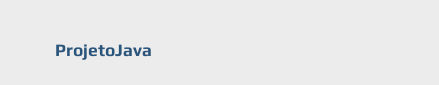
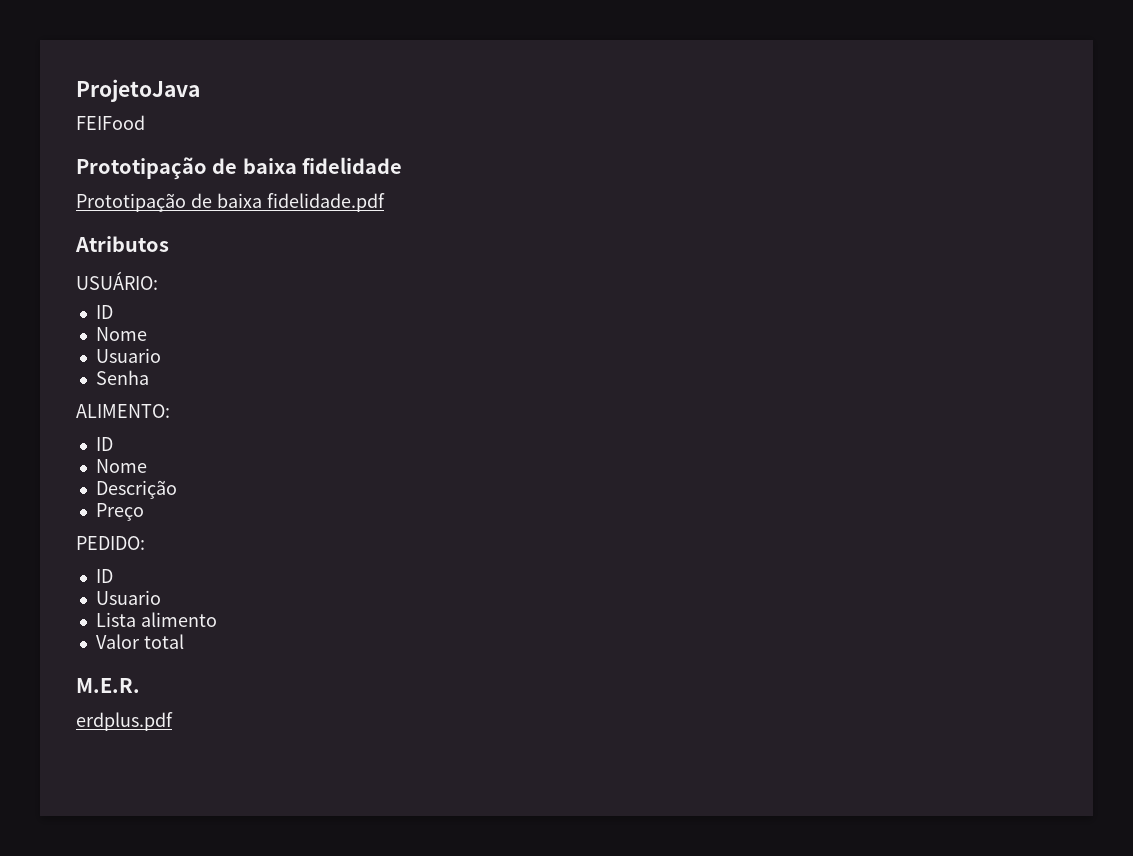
+ FEIFood
+ Prototipação de baixa fidelidade
+ Prototipação de baixa fidelidade.pdf
+ Atributos
+ USUÁRIO:
+ ID
+ Nome
+ Usuario
+ Senha
+ ALIMENTO:
+ ID
+ Nome
+ Descrição
+ Preço
+ PEDIDO:
+ ID
+ Usuario
+ Lista alimento
+ Valor total
+ M.E.R.
+ erdplus.pdf

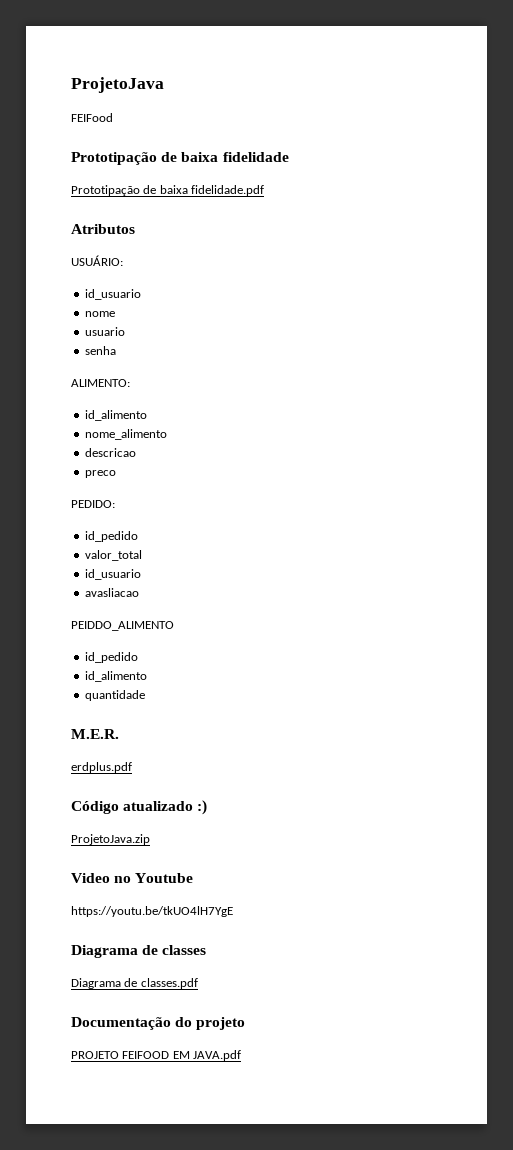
  USUÁRIO:
- ID
- Nome
- Usuario
- Senha
+ id_usuario
+ nome
+ usuario
+ senha
  ALIMENTO:
- ID
- Nome
- Descrição
- Preço
+ id_alimento
+ nome_alimento
+ descricao
+ preco
  PEDIDO:
- ID
- Usuario
- Lista alimento
- Valor total
+ id_pedido
+ valor_total
+ id_usuario
+ avasliacao
+ PEIDDO_ALIMENTO
+ id_pedido
+ id_alimento
+ quantidade
  M.E.R.
  erdplus.pdf
+ Código atualizado :)
+ ProjetoJava.zip
+ Video no Youtube
+ https://youtu.be/tkUO4lH7YgE
+ Diagrama de classes
+ Diagrama de classes.pdf
+ Documentação do projeto
+ PROJETO FEIFOOD EM JAVA.pdf

